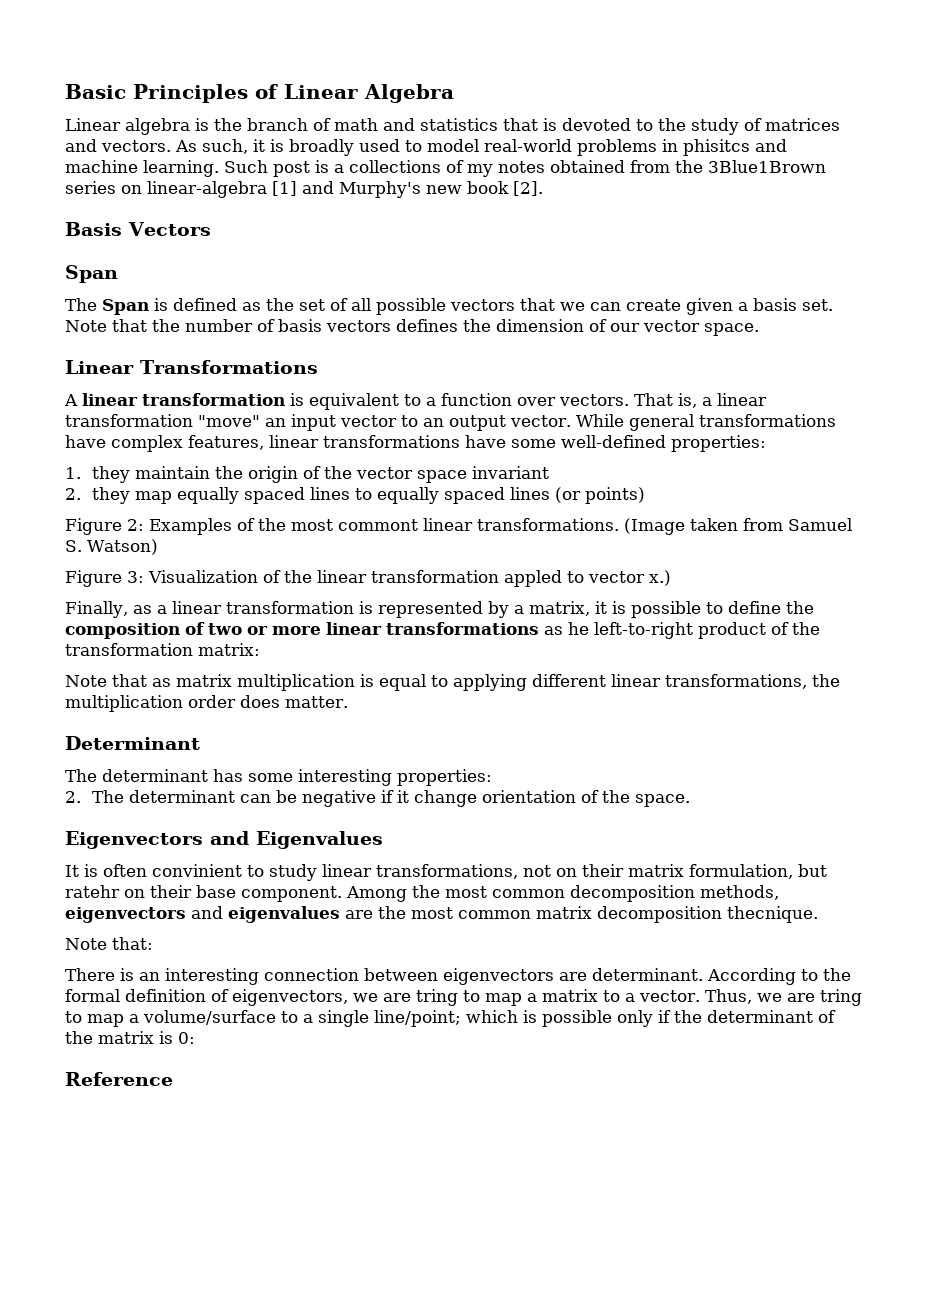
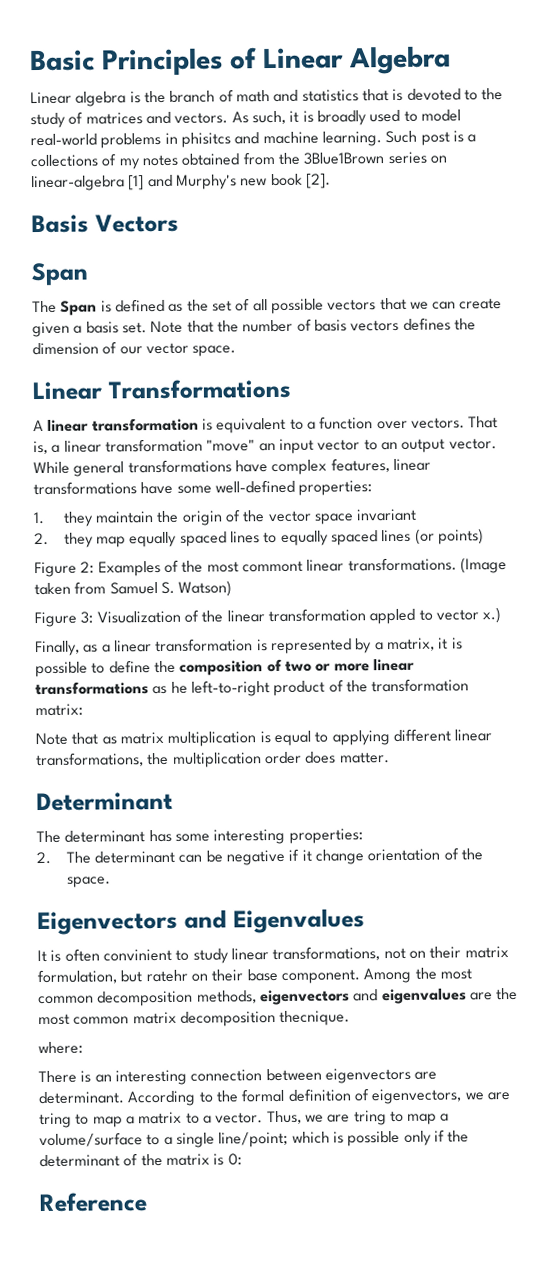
- Note that:
+ where:

